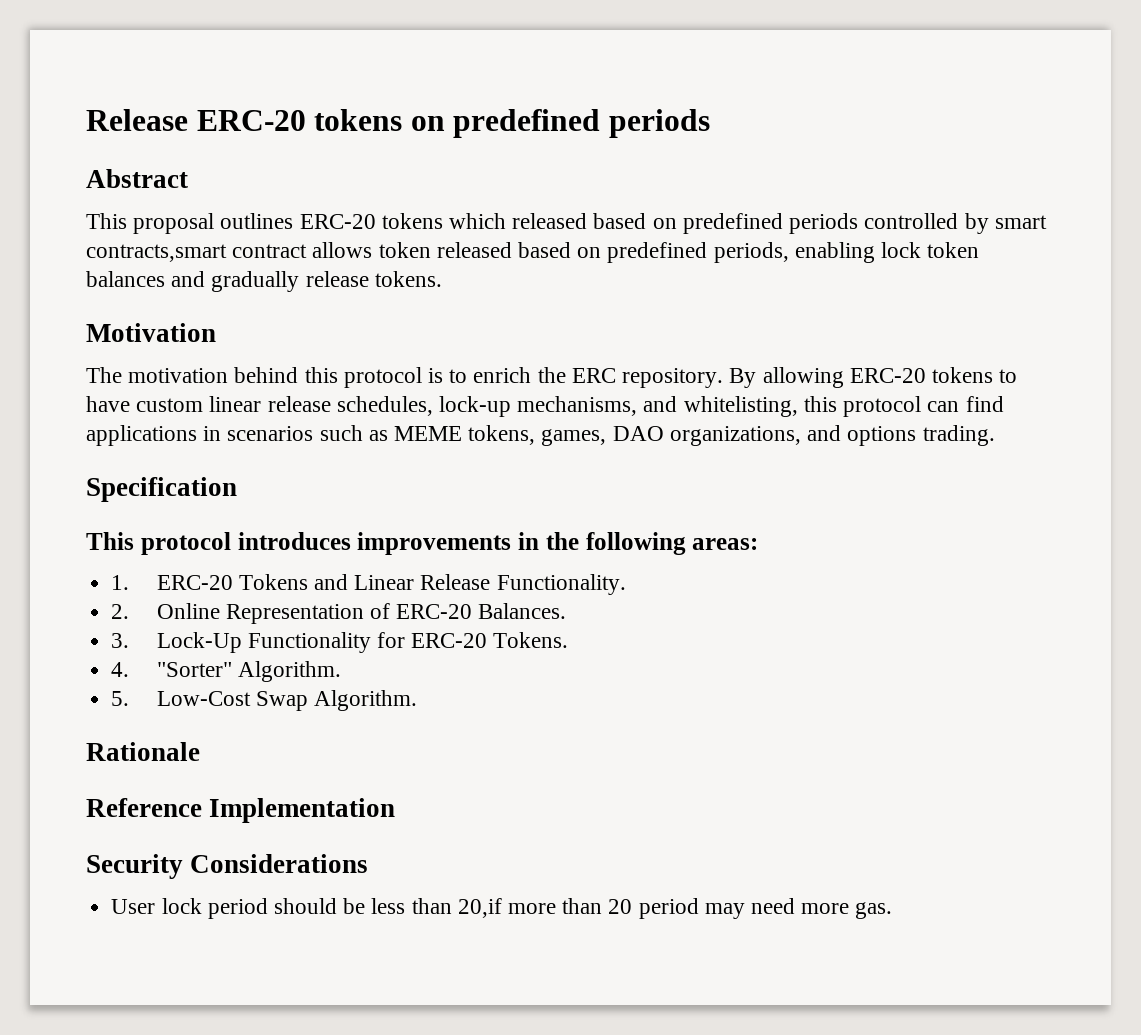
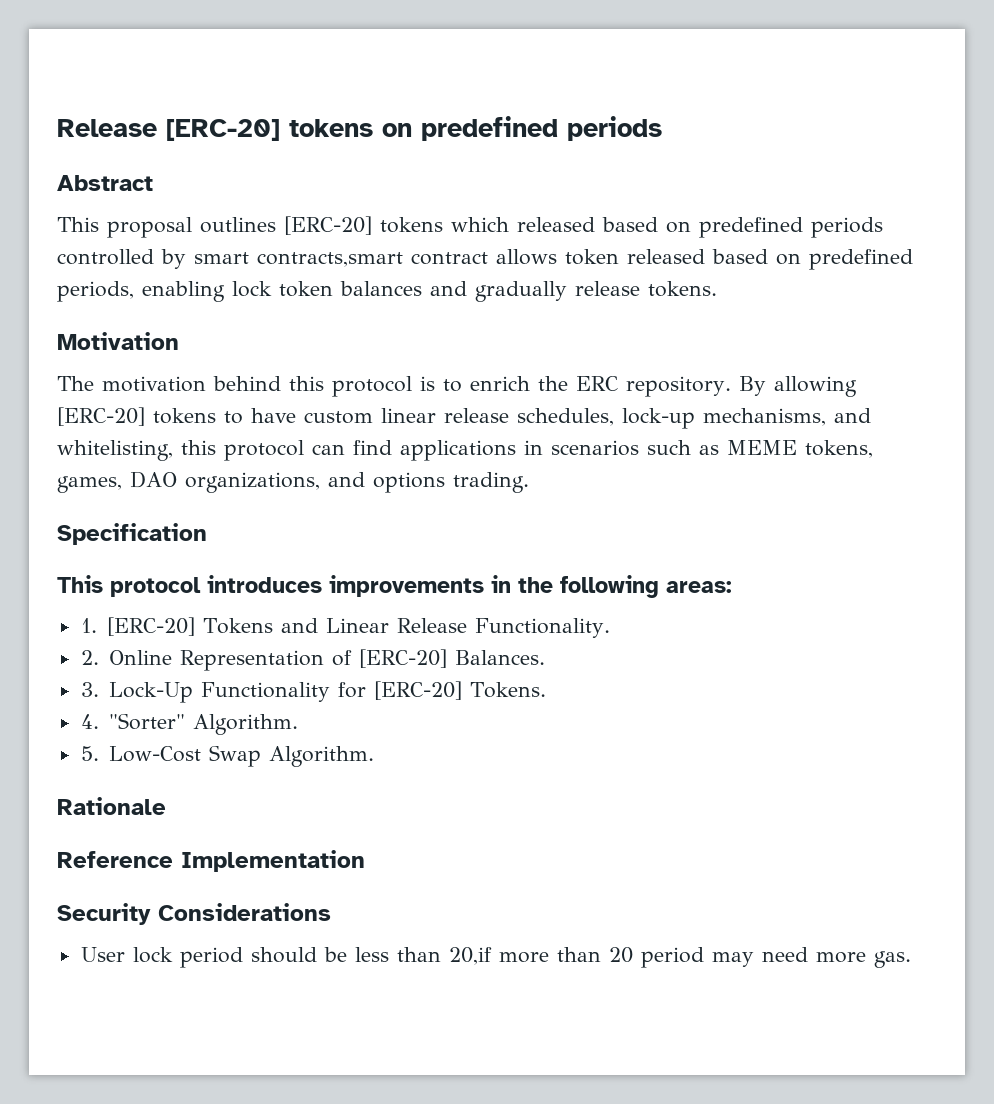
- Release ERC-20 tokens on predefined periods
+ Release [ERC-20] tokens on predefined periods
- This proposal outlines ERC-20 tokens which released based on predefined periods controlled by smart contracts,smart contract allows token released based on predefined periods, enabling lock token balances and gradually release tokens.
+ This proposal outlines [ERC-20] tokens which released based on predefined periods controlled by smart contracts,smart contract allows token released based on predefined periods, enabling lock token balances and gradually release tokens.
- By allowing ERC-20 tokens to have custom linear release schedules, lock-up mechanisms, and whitelisting, this protocol can find applications in scenarios such as MEME tokens, games, DAO organizations, and options trading.
+ By allowing [ERC-20] tokens to have custom linear release schedules, lock-up mechanisms, and whitelisting, this protocol can find applications in scenarios such as MEME tokens, games, DAO organizations, and options trading.
- 1. ERC-20 Tokens and Linear Release Functionality.
+ 1. [ERC-20] Tokens and Linear Release Functionality.
- 2. Online Representation of ERC-20 Balances.
+ 2. Online Representation of [ERC-20] Balances.
- 3. Lock-Up Functionality for ERC-20 Tokens.
+ 3. Lock-Up Functionality for [ERC-20] Tokens.

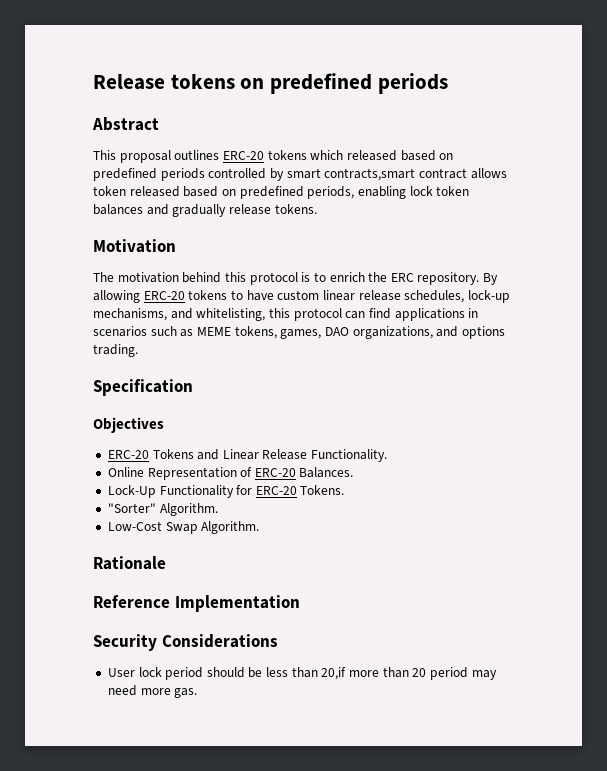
- Release [ERC-20] tokens on predefined periods
+ Release tokens on predefined periods
- This proposal outlines [ERC-20] tokens which released based on predefined periods controlled by smart contracts,smart contract allows token released based on predefined periods, enabling lock token balances and gradually release tokens.
+ This proposal outlines ERC-20 tokens which released based on predefined periods controlled by smart contracts,smart contract allows token released based on predefined periods, enabling lock token balances and gradually release tokens.
- By allowing [ERC-20] tokens to have custom linear release schedules, lock-up mechanisms, and whitelisting, this protocol can find applications in scenarios such as MEME tokens, games, DAO organizations, and options trading.
+ By allowing ERC-20 tokens to have custom linear release schedules, lock-up mechanisms, and whitelisting, this protocol can find applications in scenarios such as MEME tokens, games, DAO organizations, and options trading.
- This protocol introduces improvements in the following areas:
- 1. [ERC-20] Tokens and Linear Release Functionality.
+ Objectives
+ ERC-20 Tokens and Linear Release Functionality.
- 2. Online Representation of [ERC-20] Balances.
+ Online Representation of ERC-20 Balances.
- 3. Lock-Up Functionality for [ERC-20] Tokens.
+ Lock-Up Functionality for ERC-20 Tokens.
- 4. "Sorter" Algorithm.
+ "Sorter" Algorithm.
- 5. Low-Cost Swap Algorithm.
+ Low-Cost Swap Algorithm.

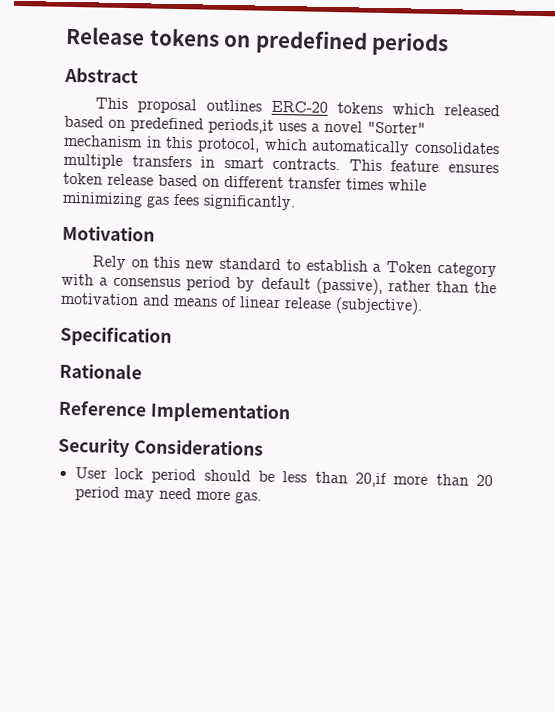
- This proposal outlines ERC-20 tokens which released based on predefined periods controlled by smart contracts,smart contract allows token released based on predefined periods, enabling lock token balances and gradually release tokens.
+ This proposal outlines ERC-20 tokens which released based on predefined periods,it uses a novel "Sorter" mechanism in this protocol, which automatically consolidates multiple transfers in smart contracts. This feature ensures token release based on different transfer times while minimizing gas fees significantly.
  Motivation
- The motivation behind this protocol is to enrich the ERC repository. By allowing ERC-20 tokens to have custom linear release schedules, lock-up mechanisms, and whitelisting, this protocol can find applications in scenarios such as MEME tokens, games, DAO organizations, and options trading.
+ Rely on this new standard to establish a Token category with a consensus period by default (passive), rather than the motivation and means of linear release (subjective).
  Specification
- Objectives
- ERC-20 Tokens and Linear Release Functionality.
- Online Representation of ERC-20 Balances.
- Lock-Up Functionality for ERC-20 Tokens.
- "Sorter" Algorithm.
- Low-Cost Swap Algorithm.

